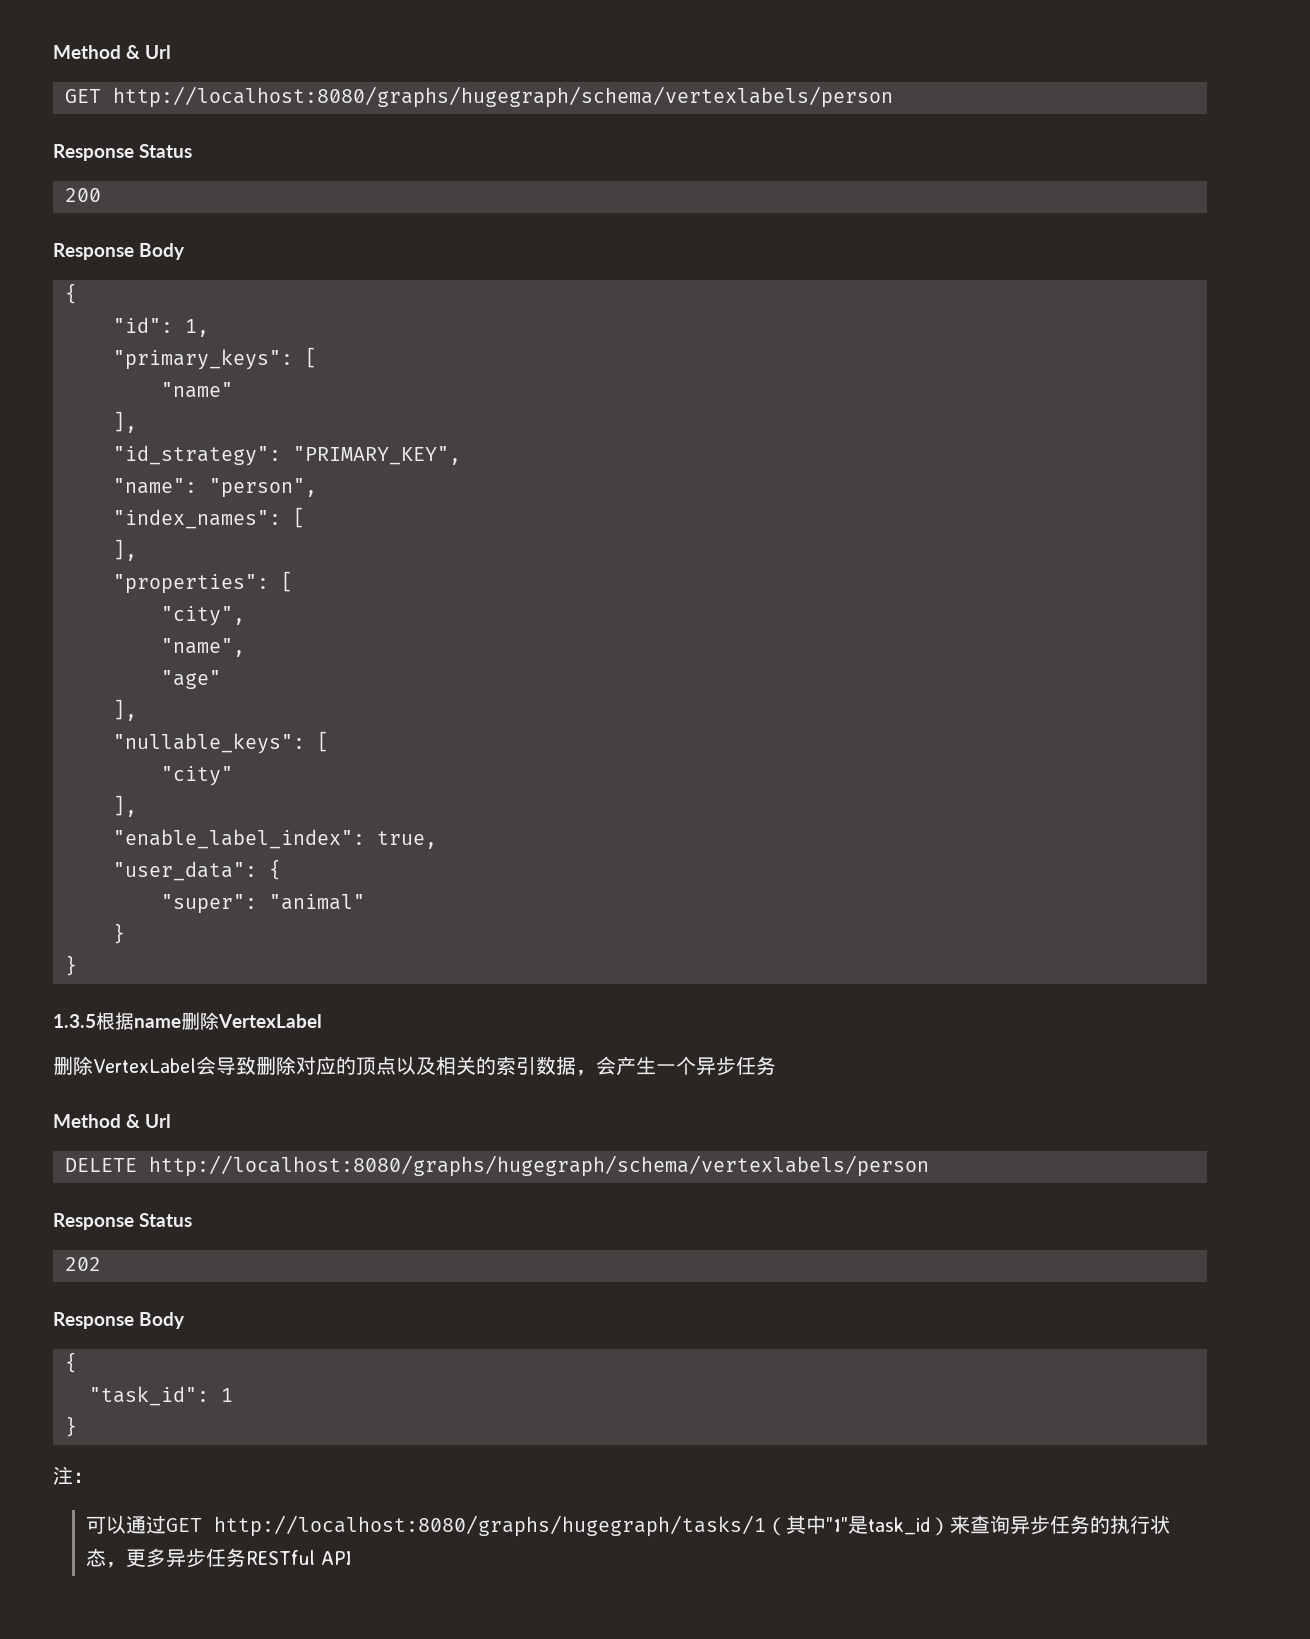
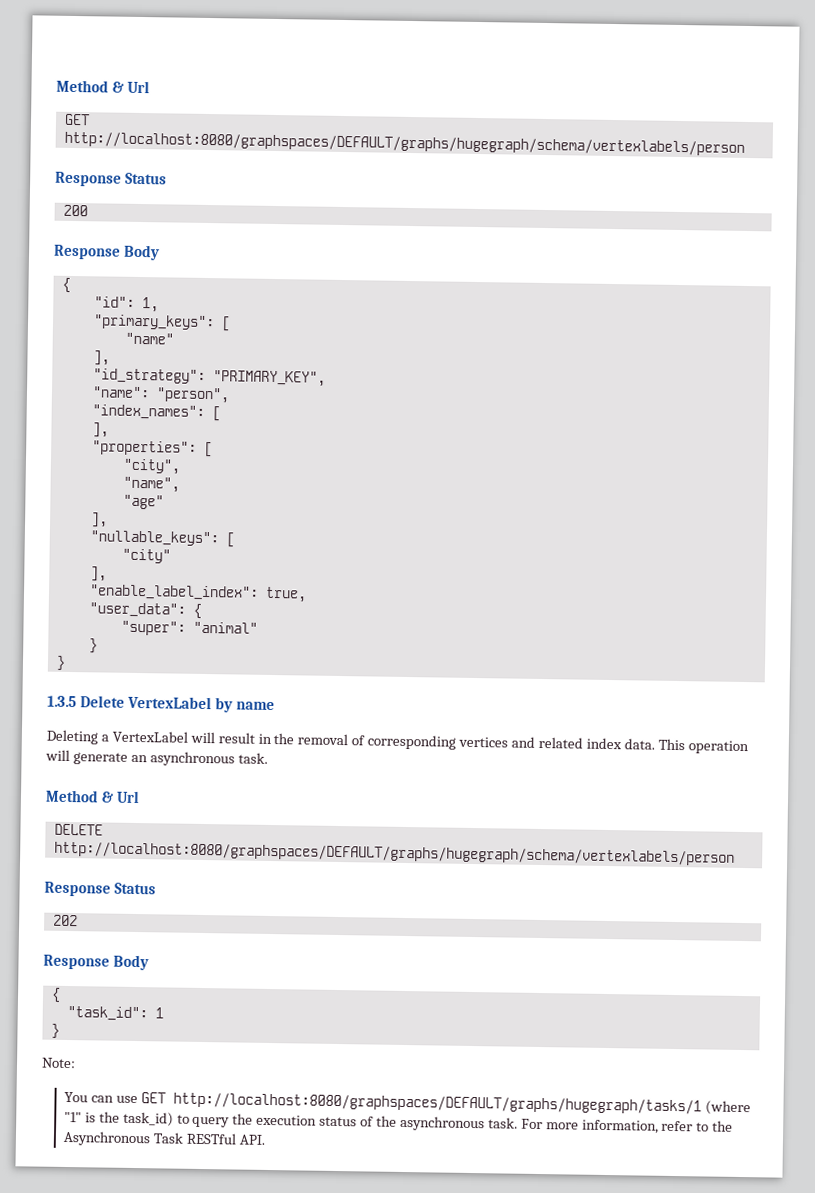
- GET http://localhost:8080/graphs/hugegraph/schema/vertexlabels/person
+ GET http://localhost:8080/graphspaces/DEFAULT/graphs/hugegraph/schema/vertexlabels/person
- 1.3.5根据name删除VertexLabel
- 删除VertexLabel会导致删除对应的顶点以及相关的索引数据，会产生一个异步任务
+ 1.3.5 Delete VertexLabel by name
+ Deleting a VertexLabel will result in the removal of corresponding vertices and related index data. This operation will generate an asynchronous task.
- DELETE http://localhost:8080/graphs/hugegraph/schema/vertexlabels/person
+ DELETE http://localhost:8080/graphspaces/DEFAULT/graphs/hugegraph/schema/vertexlabels/person
- 注：
- 可以通过GET http://localhost:8080/graphs/hugegraph/tasks/1（其中"1"是task_id）来查询异步任务的执行状态，更多异步任务RESTful API
+ Note:
+ You can use GET http://localhost:8080/graphspaces/DEFAULT/graphs/hugegraph/tasks/1 (where "1" is the task_id) to query the execution status of the asynchronous task. For more information, refer to the Asynchronous Task RESTful API.

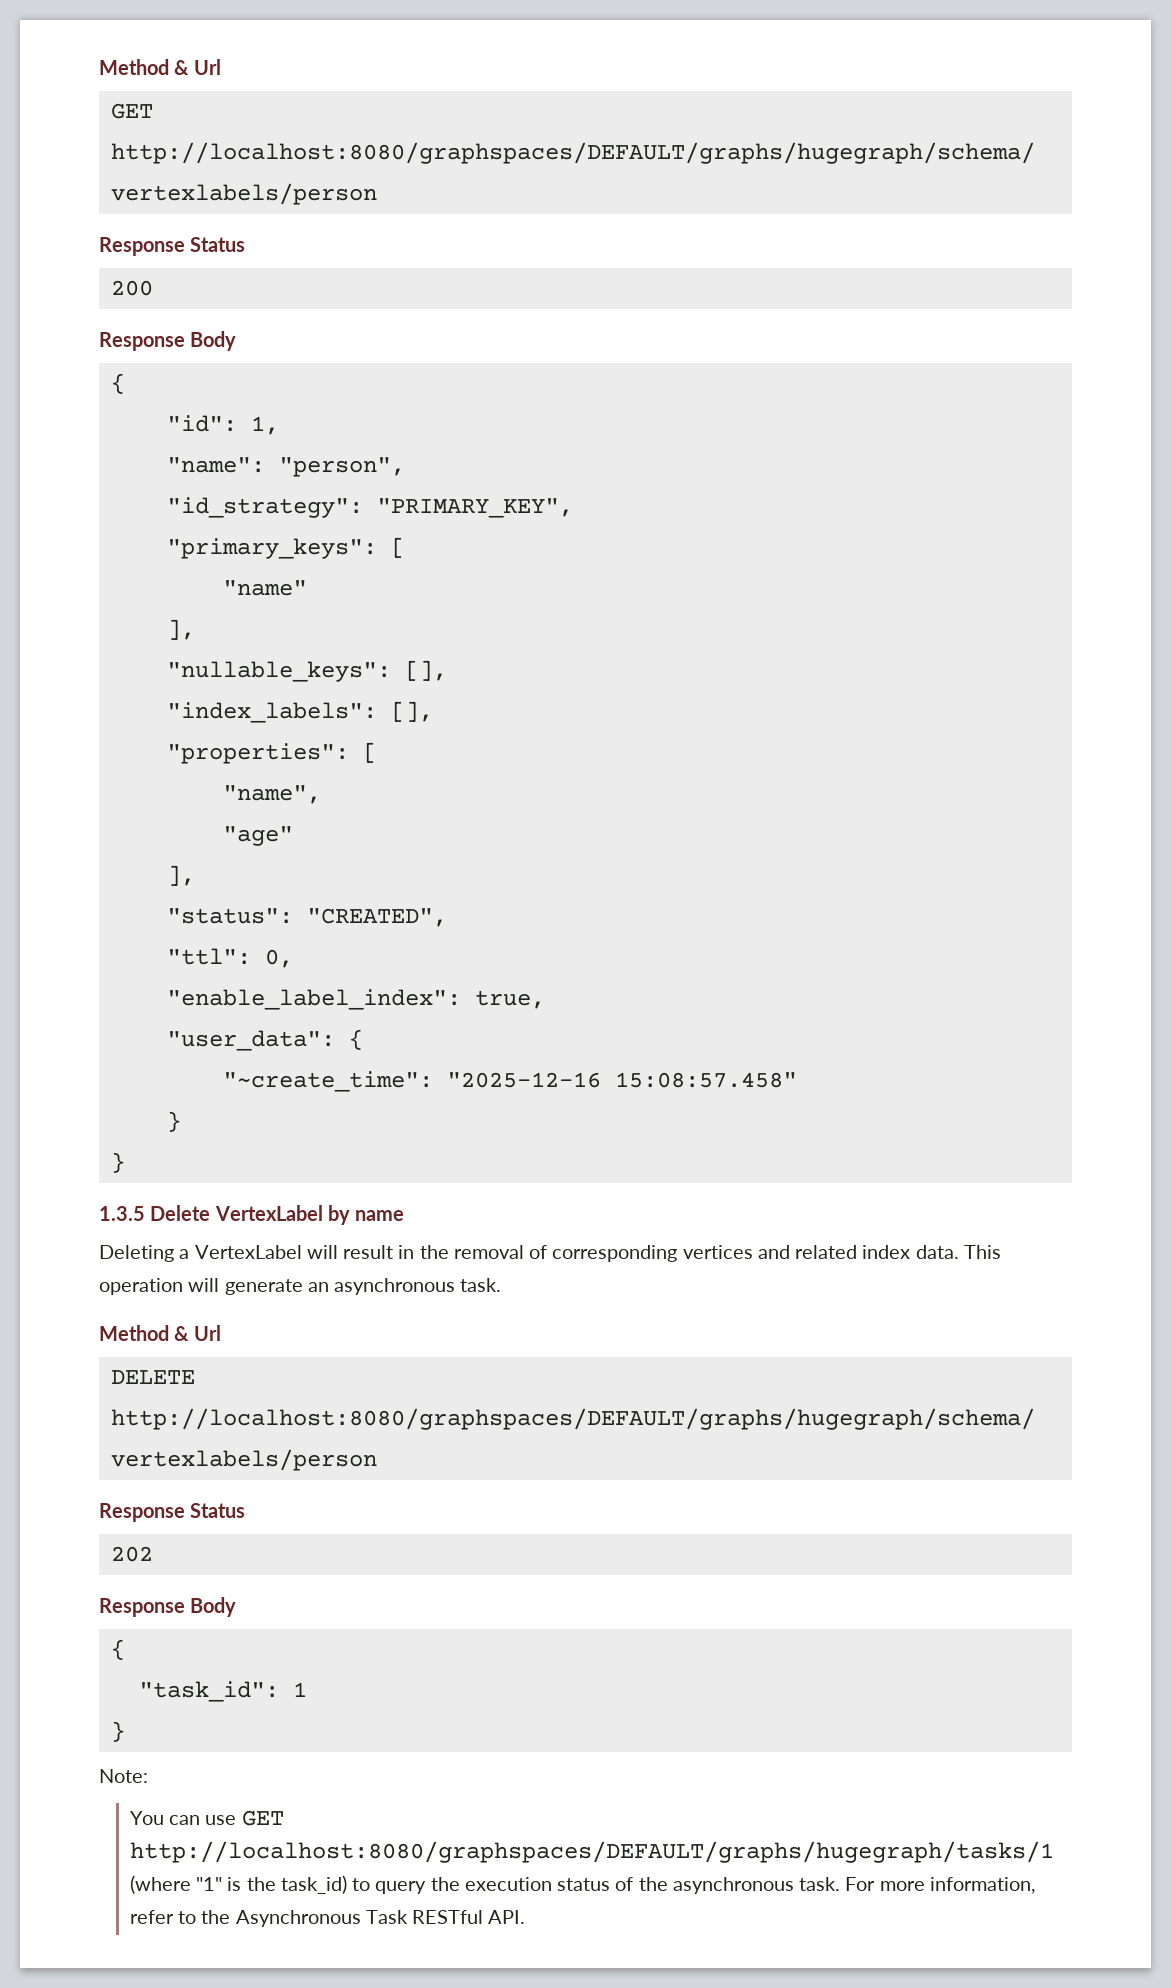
+ "name": "person",
+ "id_strategy": "PRIMARY_KEY",
- "id_strategy": "PRIMARY_KEY",
- "name": "person",
- "index_names": [
- ],
+ "nullable_keys": [],
+ "index_labels": [],
- "city",
- "nullable_keys": [
- "city"
- ],
+ "status": "CREATED",
+ "ttl": 0,
- "super": "animal"
+ "~create_time": "2025-12-16 15:08:57.458"

